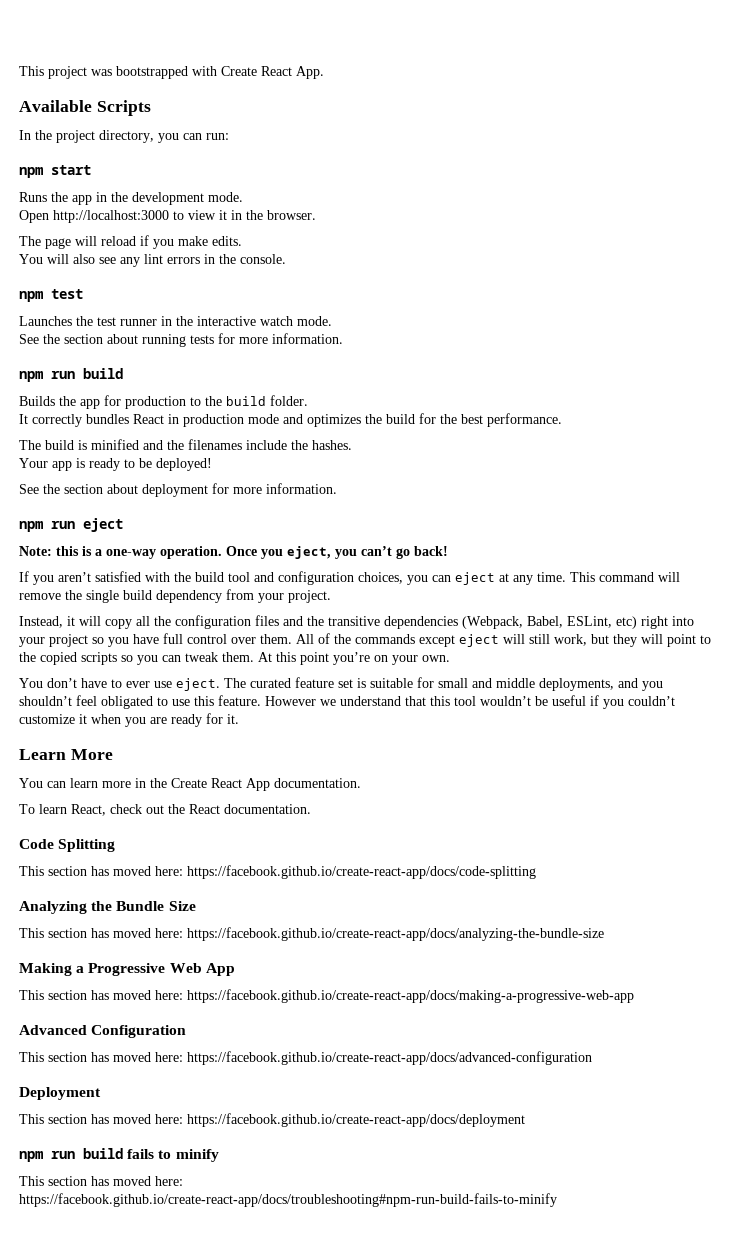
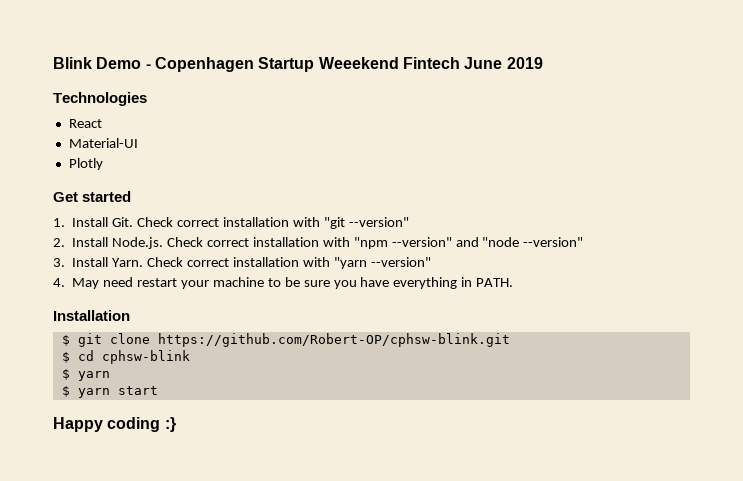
- This project was bootstrapped with Create React App.
- Available Scripts
- In the project directory, you can run:
- npm start
- Runs the app in the development mode.
- Open http://localhost:3000 to view it in the browser.
- The page will reload if you make edits.
- You will also see any lint errors in the console.
- npm test
- Launches the test runner in the interactive watch mode.
- See the section about running tests for more information.
- npm run build
- Builds the app for production to the build folder.
- It correctly bundles React in production mode and optimizes the build for the best performance.
- The build is minified and the filenames include the hashes.
- Your app is ready to be deployed!
- See the section about deployment for more information.
- npm run eject
- Note: this is a one-way operation. Once you eject, you can’t go back!
- If you aren’t satisfied with the build tool and configuration choices, you can eject at any time. This command will remove the single build dependency from your project.
- Instead, it will copy all the configuration files and the transitive dependencies (Webpack, Babel, ESLint, etc) right into your project so you have full control over them. All of the commands except eject will still work, but they will point to the copied scripts so you can tweak them. At this point you’re on your own.
- You don’t have to ever use eject. The curated feature set is suitable for small and middle deployments, and you shouldn’t feel obligated to use this feature. However we understand that this tool wouldn’t be useful if you couldn’t customize it when you are ready for it.
- Learn More
- You can learn more in the Create React App documentation.
- To learn React, check out the React documentation.
- Code Splitting
- This section has moved here: https://facebook.github.io/create-react-app/docs/code-splitting
- Analyzing the Bundle Size
- This section has moved here: https://facebook.github.io/create-react-app/docs/analyzing-the-bundle-size
- Making a Progressive Web App
- This section has moved here: https://facebook.github.io/create-react-app/docs/making-a-progressive-web-app
- Advanced Configuration
- This section has moved here: https://facebook.github.io/create-react-app/docs/advanced-configuration
- Deployment
- This section has moved here: https://facebook.github.io/create-react-app/docs/deployment
- npm run build fails to minify
- This section has moved here: https://facebook.github.io/create-react-app/docs/troubleshooting#npm-run-build-fails-to-minify
+ Blink Demo - Copenhagen Startup Weeekend Fintech June 2019
+ Technologies
+ React
+ Material-UI
+ Plotly
+ Get started
+ 1. Install Git. Check correct installation with "git --version"
+ 2. Install Node.js. Check correct installation with "npm --version" and "node --version"
+ 3. Install Yarn. Check correct installation with "yarn --version"
+ 4. May need restart your machine to be sure you have everything in PATH.
+ Installation
+ $ git clone https://github.com/Robert-OP/cphsw-blink.git
+ $ cd cphsw-blink
+ $ yarn
+ $ yarn start
+ Happy coding :}

